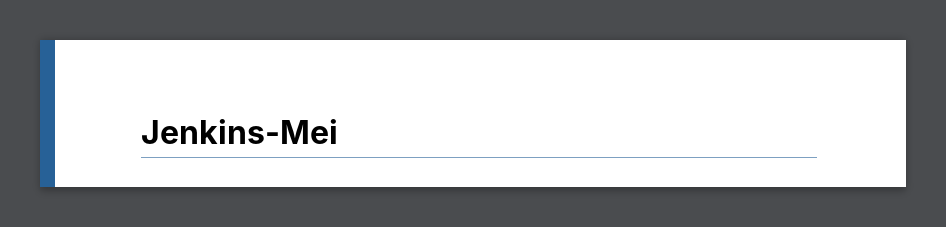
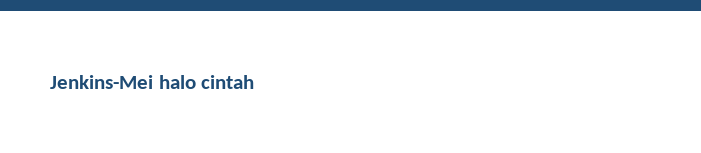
- Jenkins-Mei
+ Jenkins-Mei halo cintah

